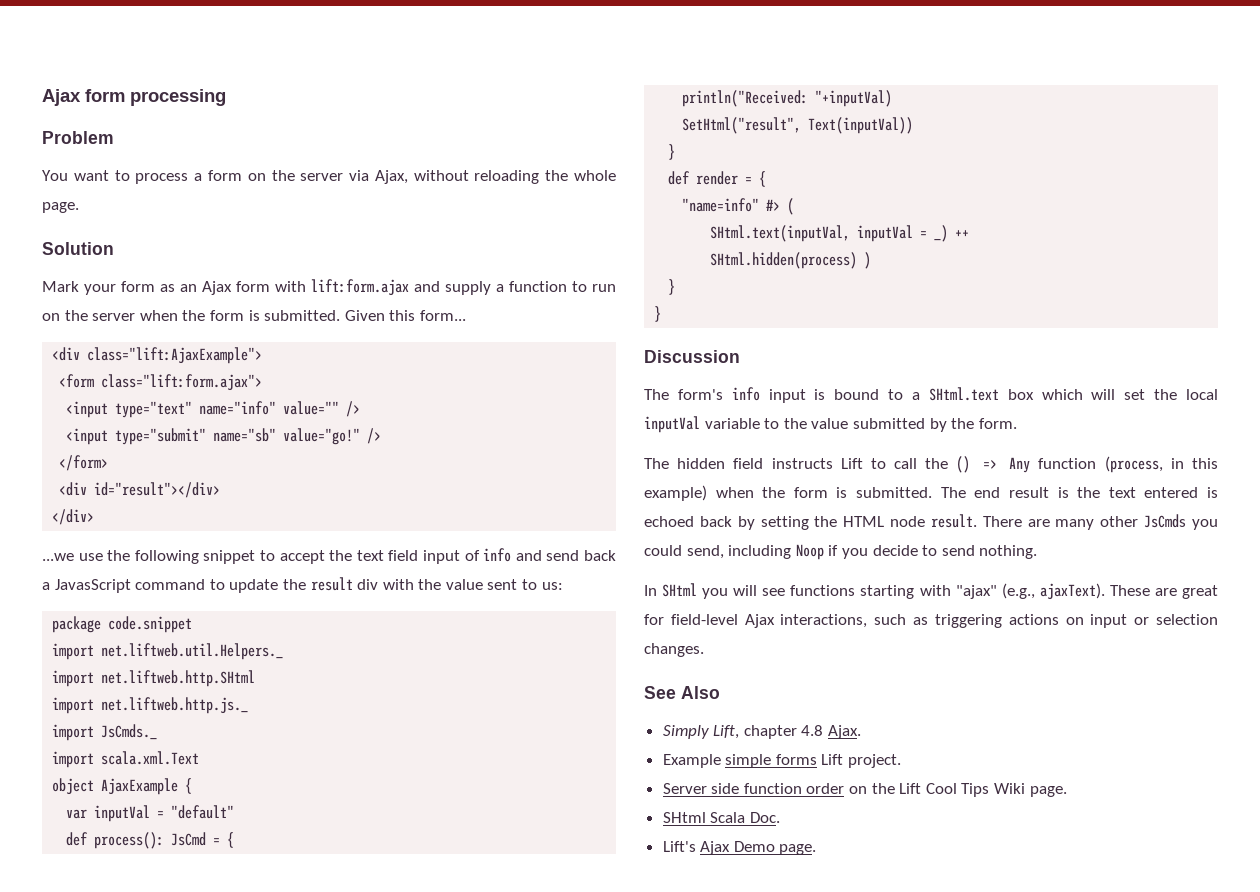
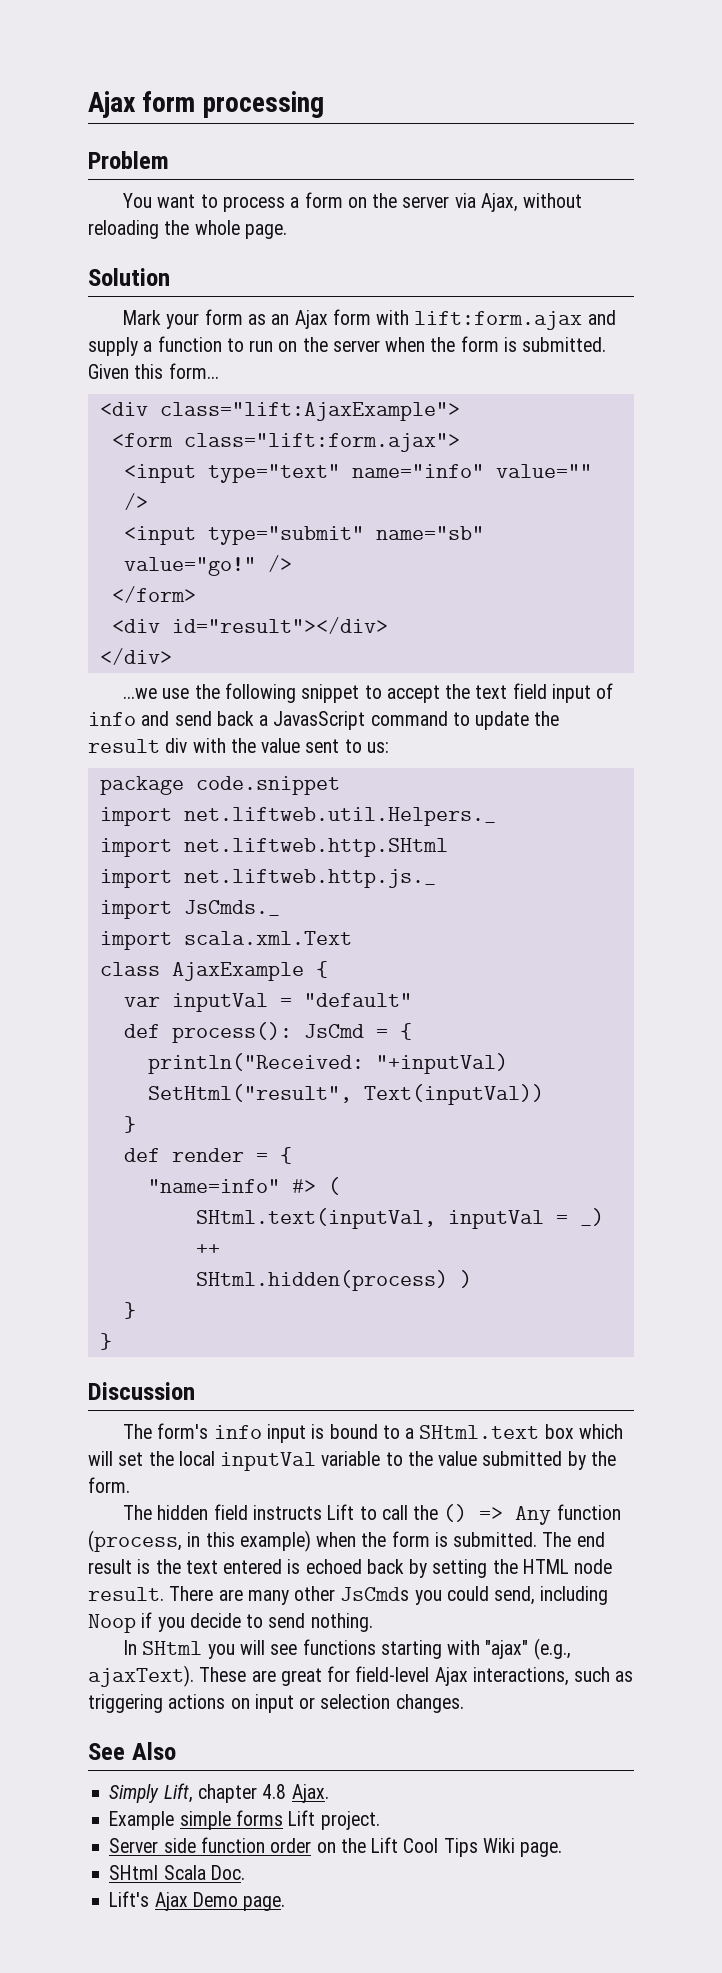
- object AjaxExample {
+ class AjaxExample {

